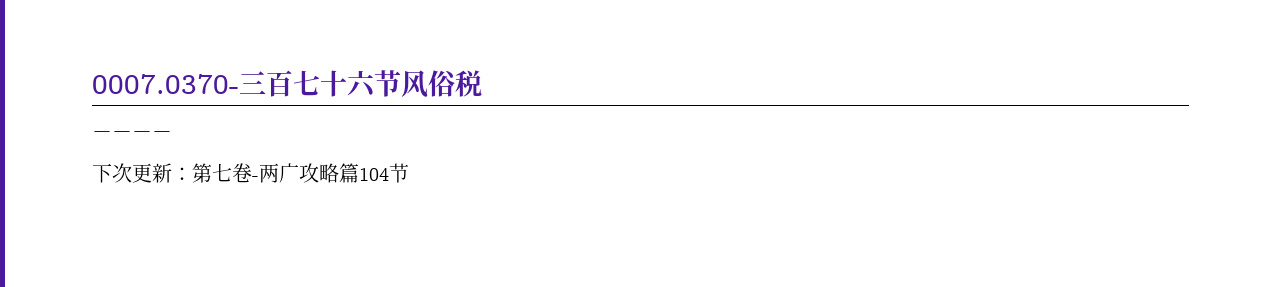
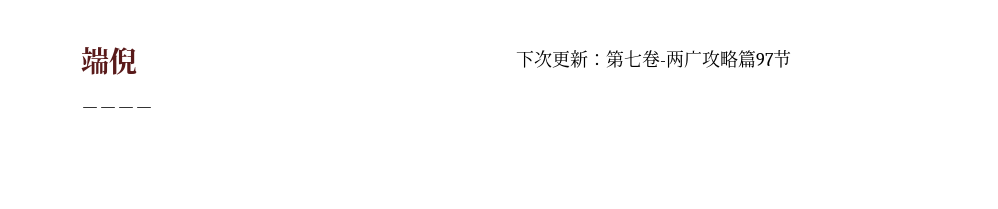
- 0007.0370-三百七十六节风俗税
+ 端倪
- 下次更新：第七卷-两广攻略篇104节
+ 下次更新：第七卷-两广攻略篇97节

